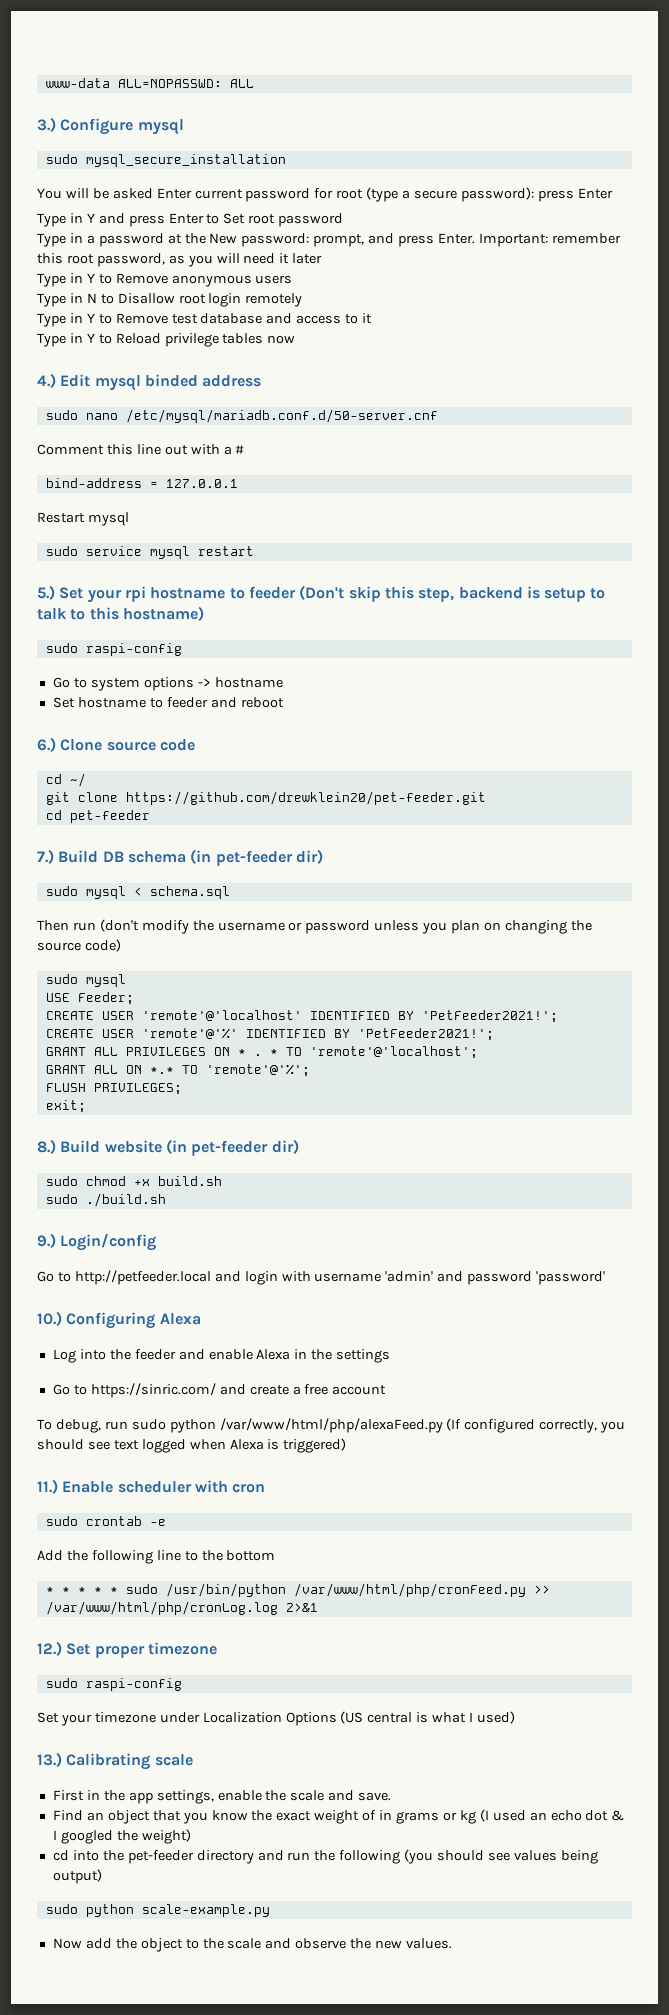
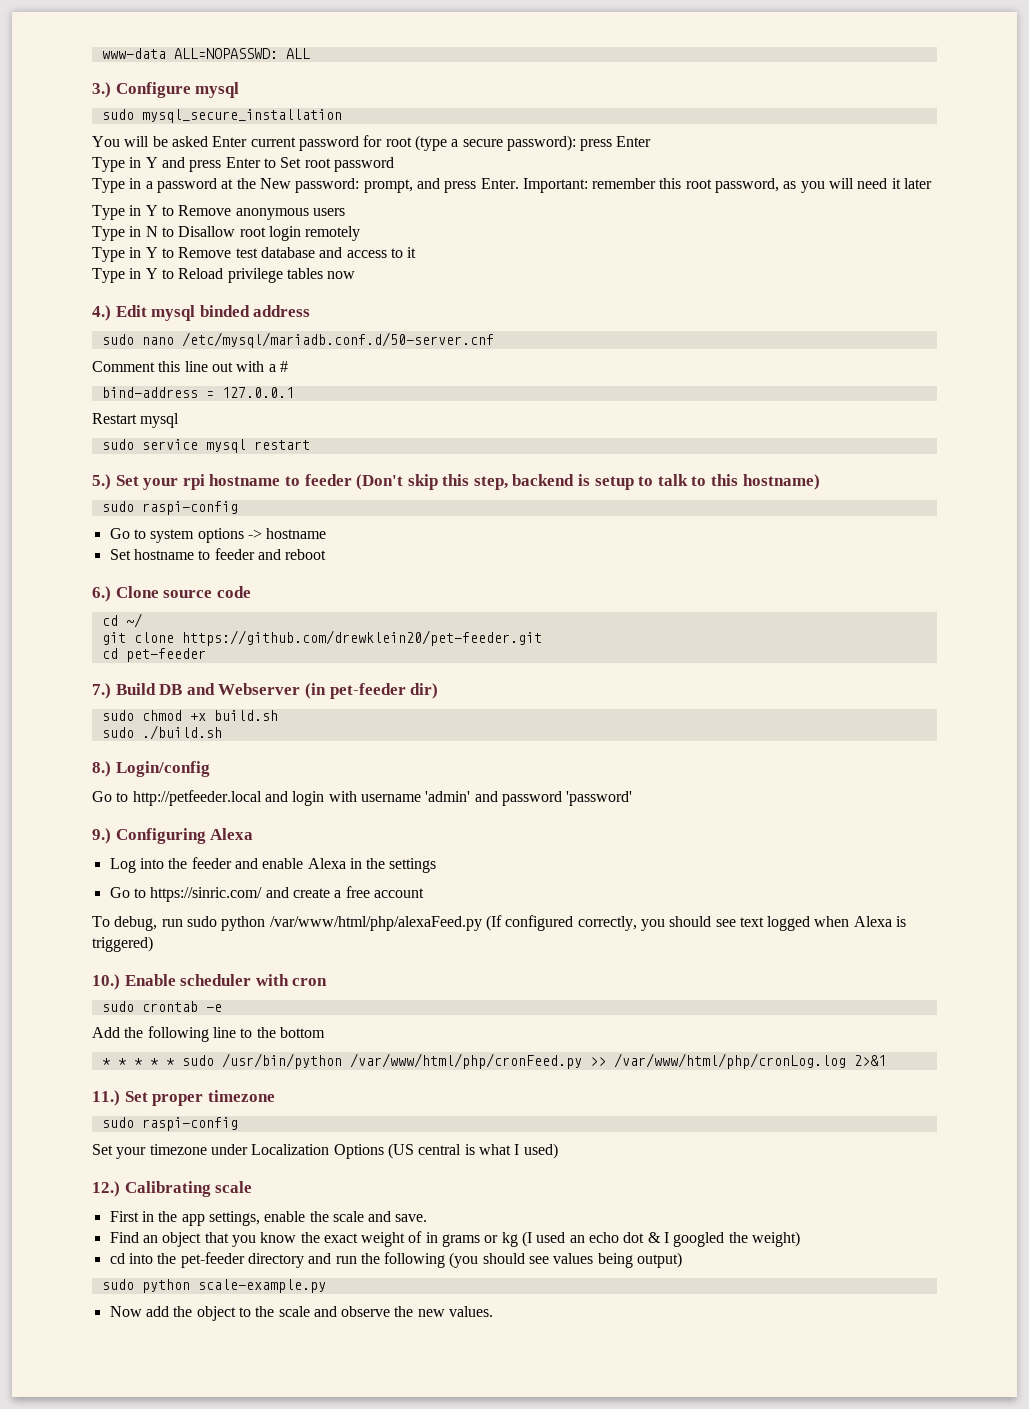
- 7.) Build DB schema (in pet-feeder dir)
- sudo mysql < schema.sql
- Then run (don't modify the username or password unless you plan on changing the source code)
- sudo mysql
- USE Feeder;
- CREATE USER 'remote'@'localhost' IDENTIFIED BY 'PetFeeder2021!';
- CREATE USER 'remote'@'%' IDENTIFIED BY 'PetFeeder2021!';
- GRANT ALL PRIVILEGES ON * . * TO 'remote'@'localhost';
- GRANT ALL ON *.* TO 'remote'@'%';
- FLUSH PRIVILEGES;
- exit;
- 8.) Build website (in pet-feeder dir)
+ 7.) Build DB and Webserver (in pet-feeder dir)
- 9.) Login/config
+ 8.) Login/config
- 10.) Configuring Alexa
+ 9.) Configuring Alexa
- 11.) Enable scheduler with cron
+ 10.) Enable scheduler with cron
- 12.) Set proper timezone
+ 11.) Set proper timezone
- 13.) Calibrating scale
+ 12.) Calibrating scale

